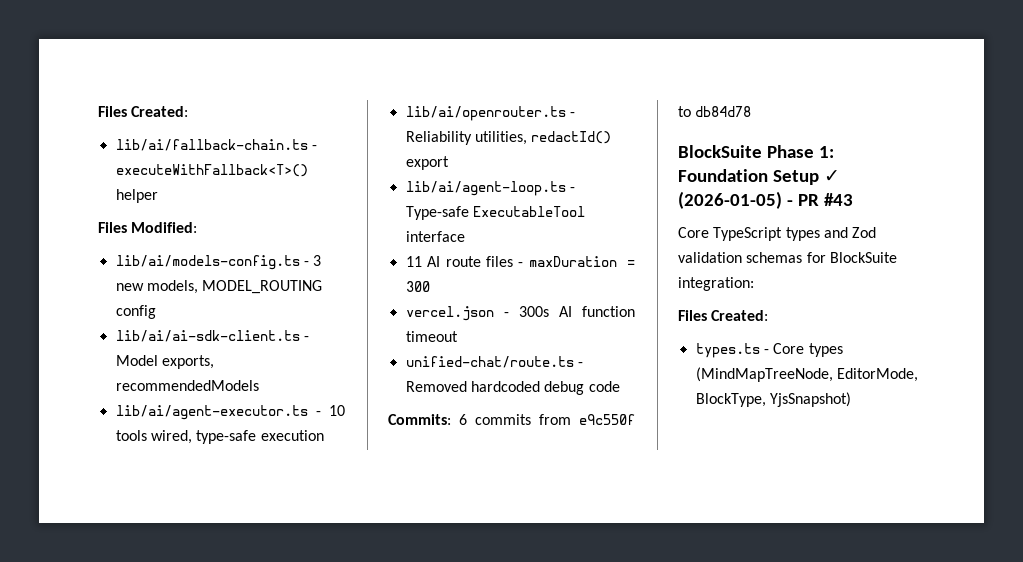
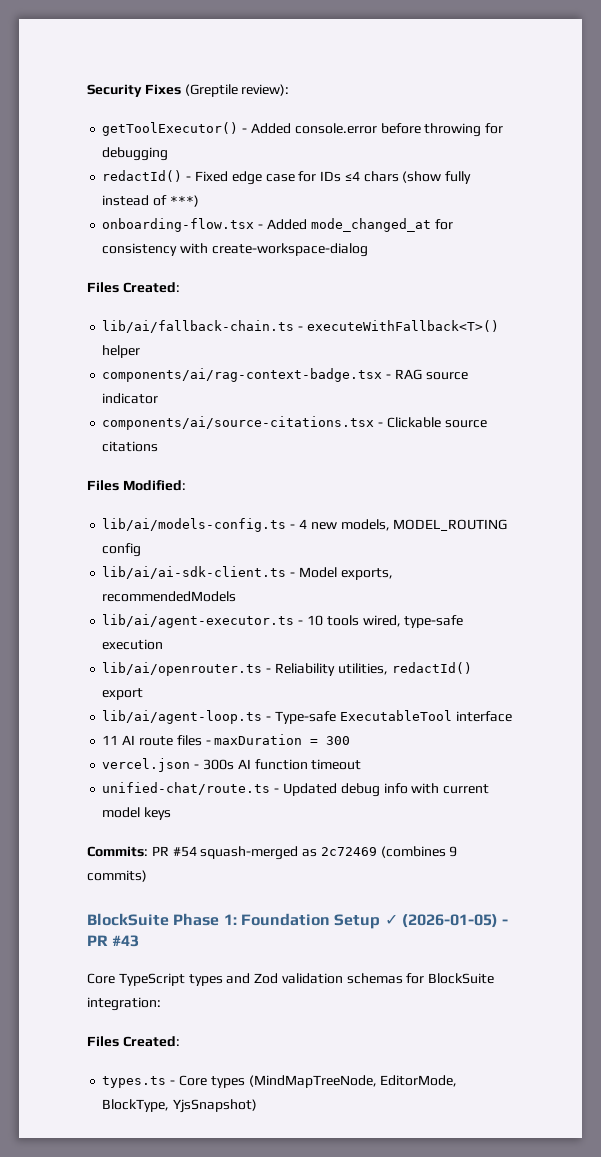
+ Security Fixes (Greptile review):
+ getToolExecutor() - Added console.error before throwing for debugging
+ redactId() - Fixed edge case for IDs ≤4 chars (show fully instead of ***)
+ onboarding-flow.tsx - Added mode_changed_at for consistency with create-workspace-dialog
+ components/ai/rag-context-badge.tsx - RAG source indicator
+ components/ai/source-citations.tsx - Clickable source citations
- lib/ai/models-config.ts - 3 new models, MODEL_ROUTING config
+ lib/ai/models-config.ts - 4 new models, MODEL_ROUTING config
- unified-chat/route.ts - Removed hardcoded debug code
- Commits: 6 commits from e9c550f to db84d78
+ unified-chat/route.ts - Updated debug info with current model keys
+ Commits: PR #54 squash-merged as 2c72469 (combines 9 commits)

